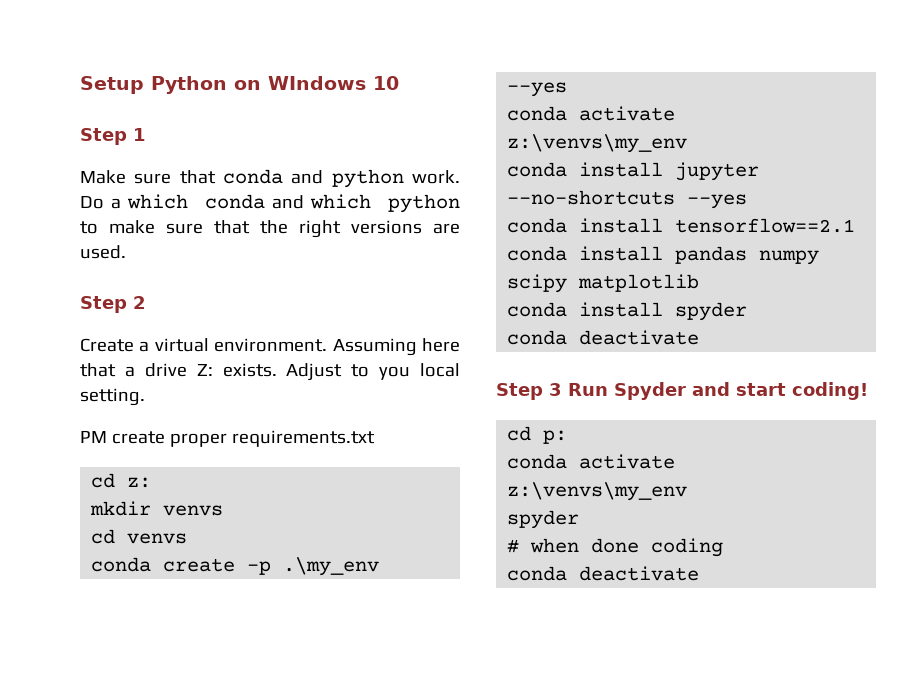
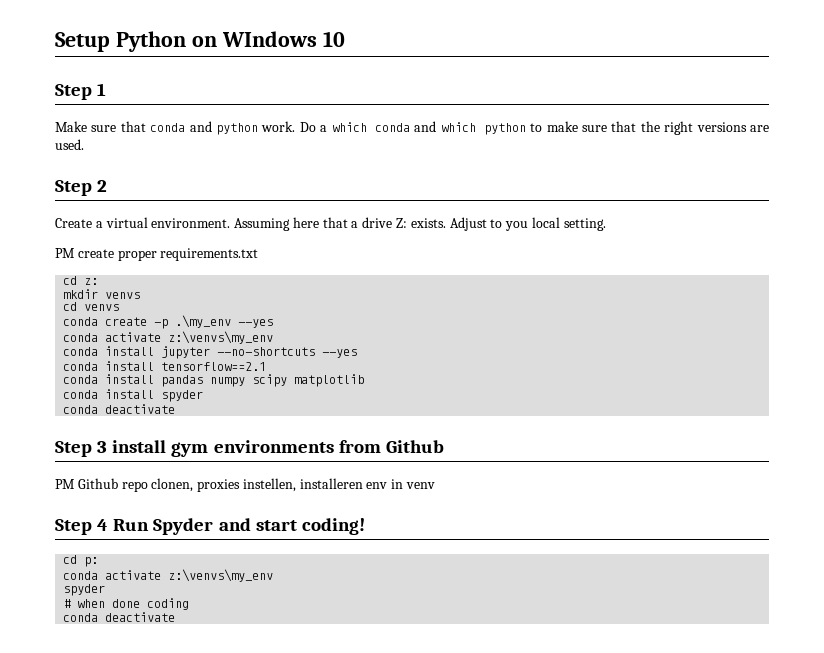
- Step 3 Run Spyder and start coding!
+ Step 3 install gym environments from Github
+ PM Github repo clonen, proxies instellen, installeren env in venv
+ Step 4 Run Spyder and start coding!

